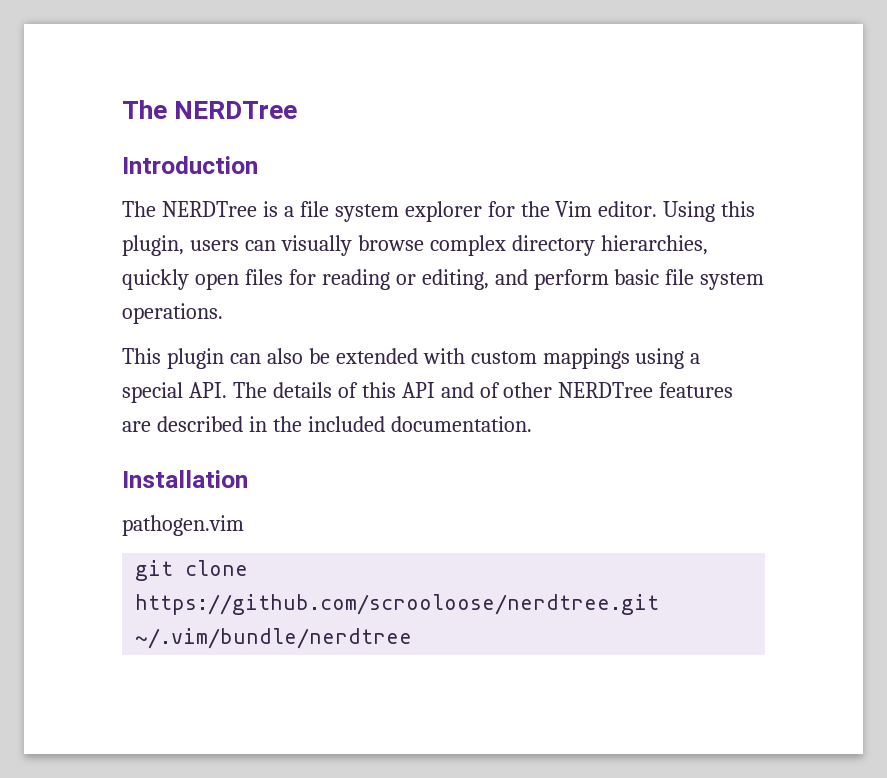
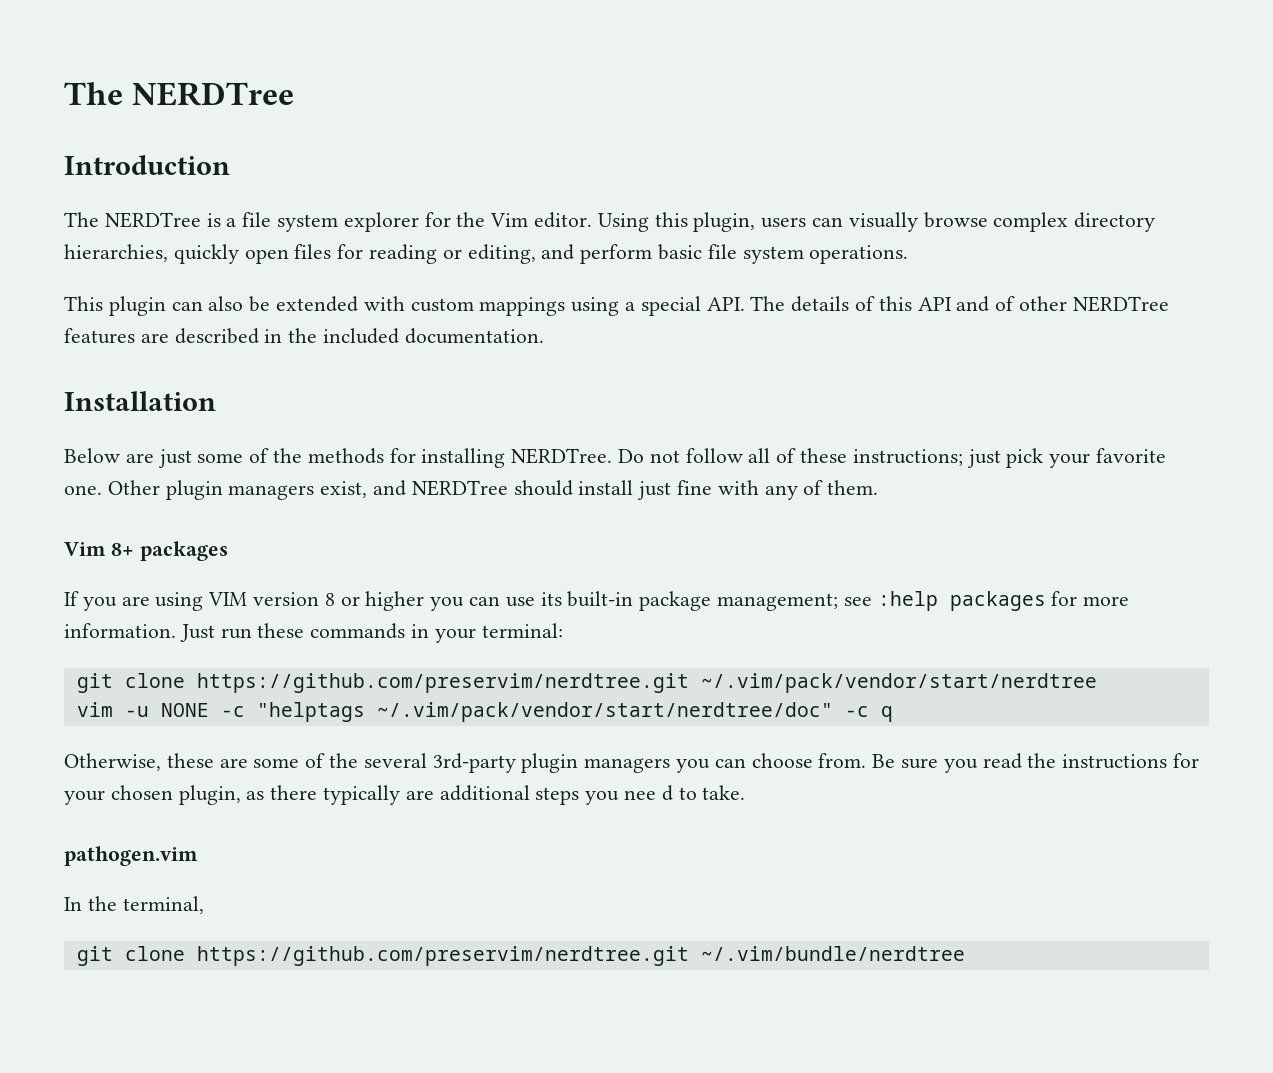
+ Below are just some of the methods for installing NERDTree. Do not follow all of these instructions; just pick your favorite one. Other plugin managers exist, and NERDTree should install just fine with any of them.
+ Vim 8+ packages
+ If you are using VIM version 8 or higher you can use its built-in package management; see :help packages for more information. Just run these commands in your terminal:
+ git clone https://github.com/preservim/nerdtree.git ~/.vim/pack/vendor/start/nerdtree
+ vim -u NONE -c "helptags ~/.vim/pack/vendor/start/nerdtree/doc" -c q
+ Otherwise, these are some of the several 3rd-party plugin managers you can choose from. Be sure you read the instructions for your chosen plugin, as there typically are additional steps you nee d to take.
  pathogen.vim
- git clone https://github.com/scrooloose/nerdtree.git ~/.vim/bundle/nerdtree
+ In the terminal,
+ git clone https://github.com/preservim/nerdtree.git ~/.vim/bundle/nerdtree

